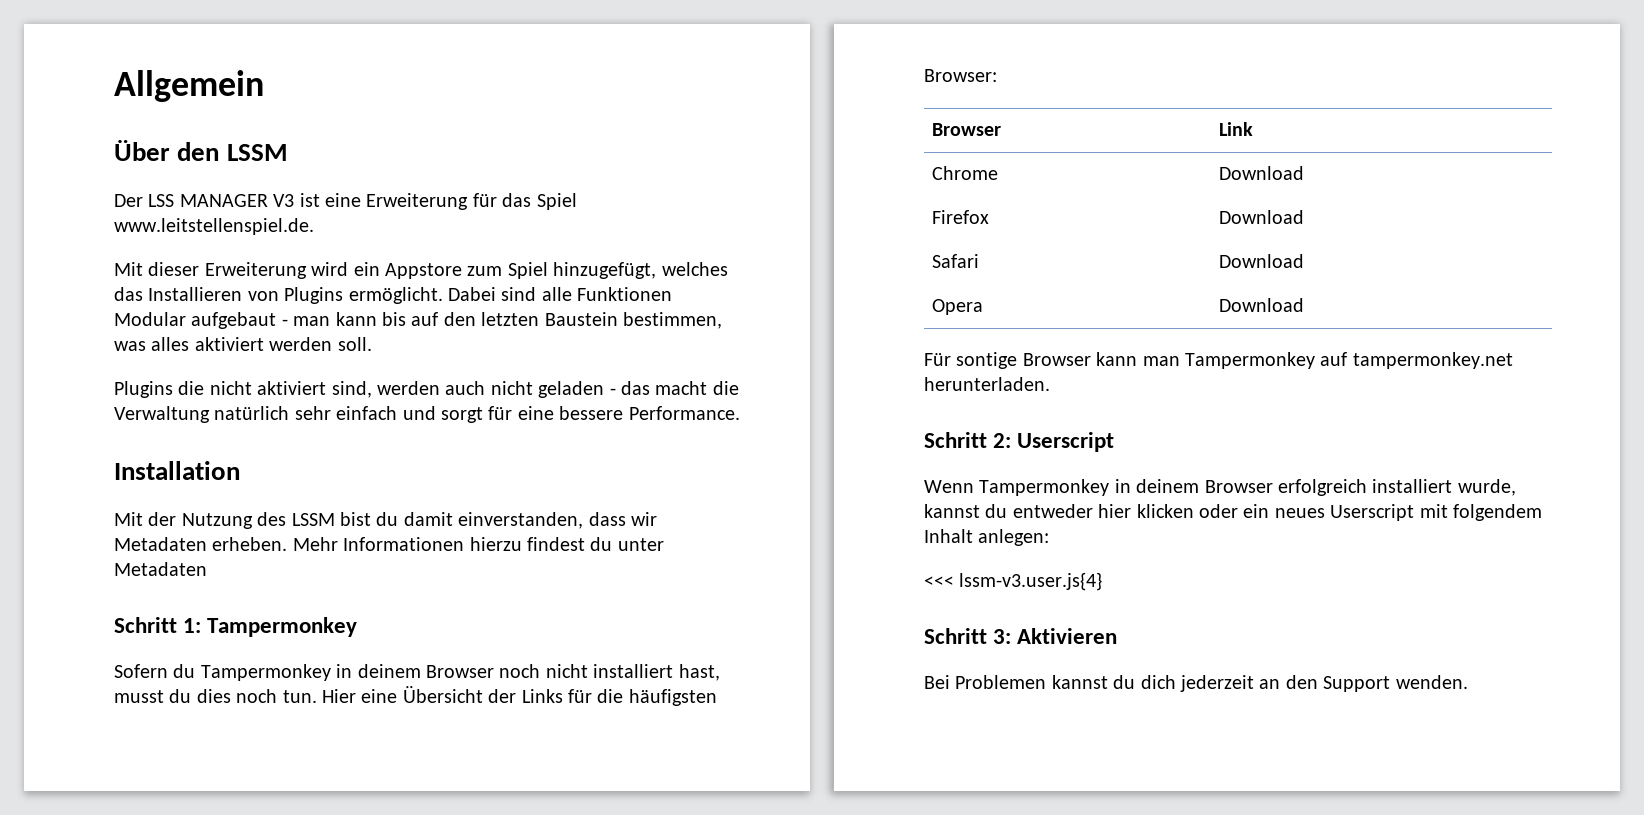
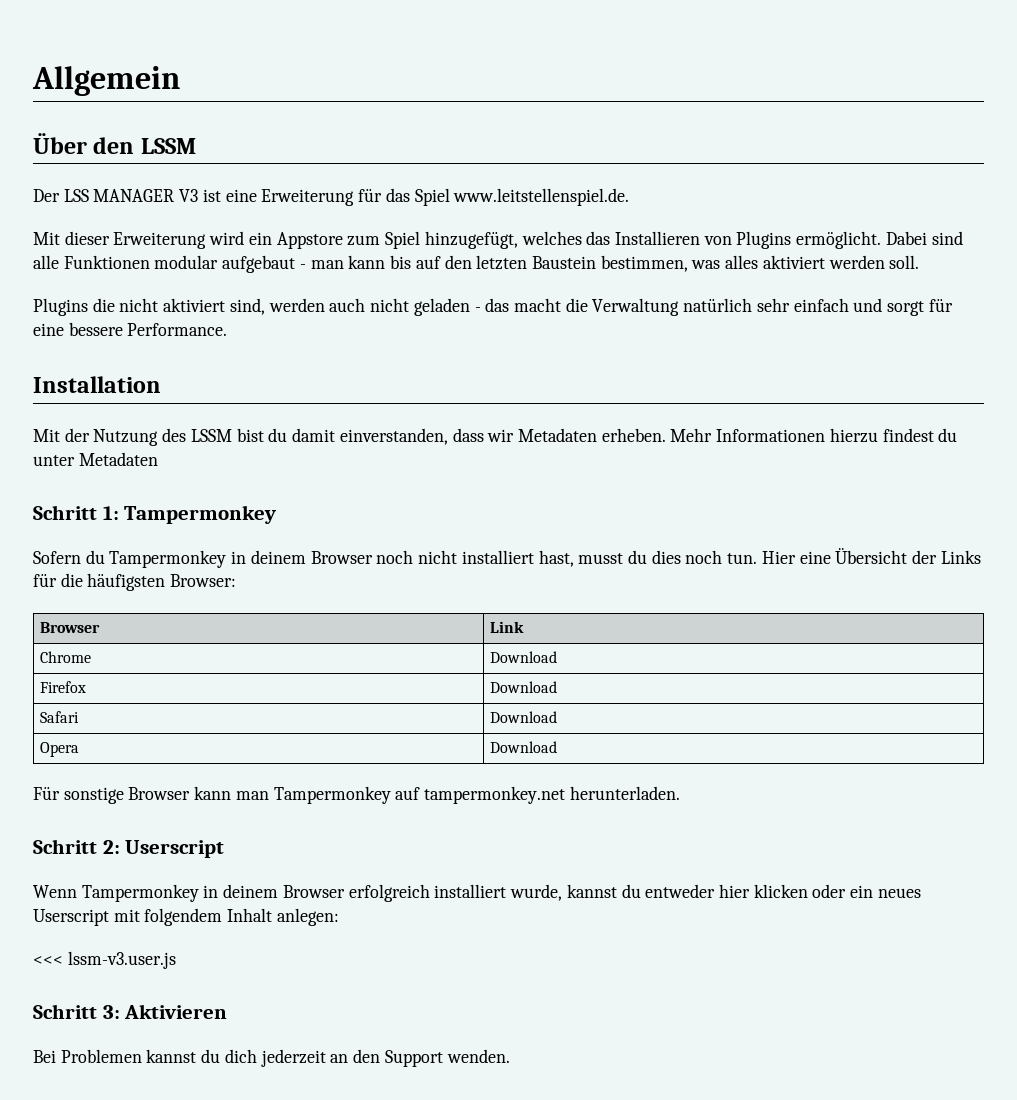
- Dabei sind alle Funktionen Modular aufgebaut - man kann bis auf den letzten Baustein bestimmen, was alles aktiviert werden soll.
+ Dabei sind alle Funktionen modular aufgebaut - man kann bis auf den letzten Baustein bestimmen, was alles aktiviert werden soll.
- Für sontige Browser kann man Tampermonkey auf tampermonkey.net herunterladen.
+ Für sonstige Browser kann man Tampermonkey auf tampermonkey.net herunterladen.
- <<< lssm-v3.user.js{4}
+ <<< lssm-v3.user.js

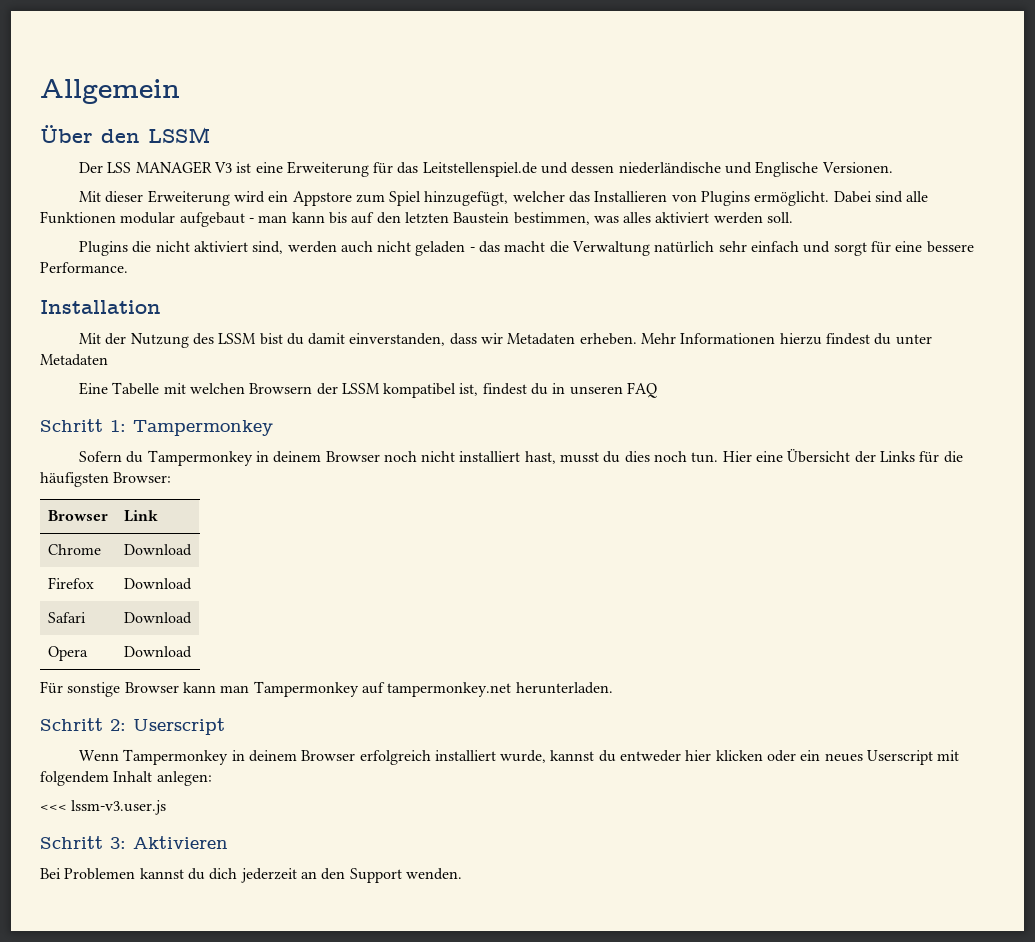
- Der LSS MANAGER V3 ist eine Erweiterung für das Spiel www.leitstellenspiel.de.
+ Der LSS MANAGER V3 ist eine Erweiterung für das Leitstellenspiel.de und dessen niederländische und Englische Versionen.
- Mit dieser Erweiterung wird ein Appstore zum Spiel hinzugefügt, welches das Installieren von Plugins ermöglicht.
+ Mit dieser Erweiterung wird ein Appstore zum Spiel hinzugefügt, welcher das Installieren von Plugins ermöglicht.
+ Eine Tabelle mit welchen Browsern der LSSM kompatibel ist, findest du in unseren FAQ

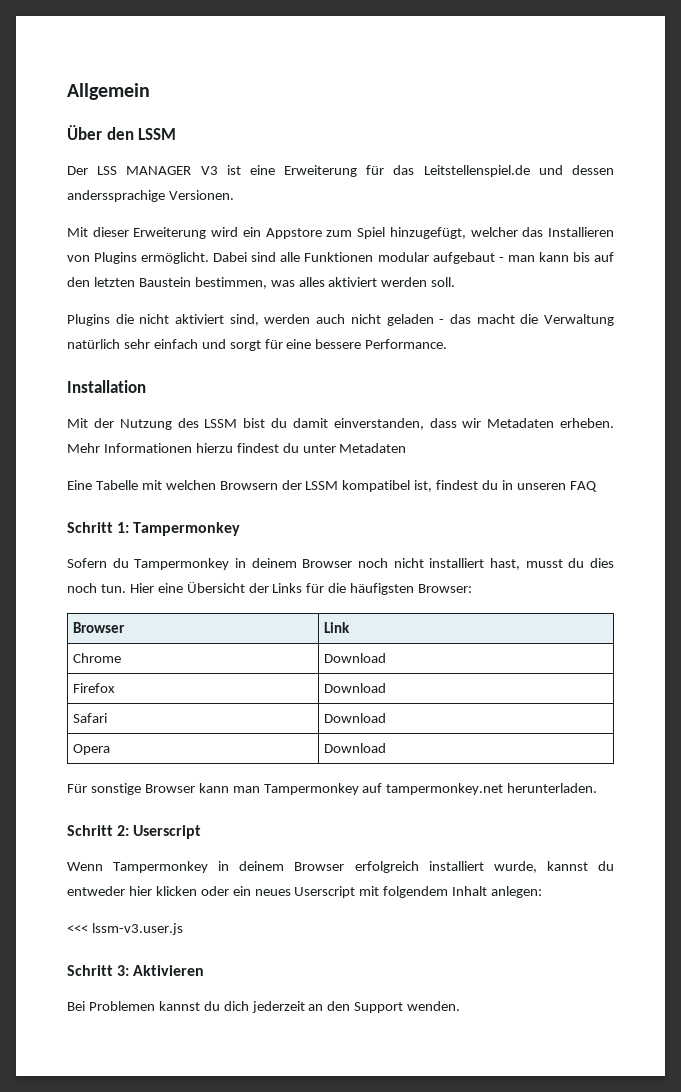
- Der LSS MANAGER V3 ist eine Erweiterung für das Leitstellenspiel.de und dessen niederländische und Englische Versionen.
+ Der LSS MANAGER V3 ist eine Erweiterung für das Leitstellenspiel.de und dessen anderssprachige Versionen.

